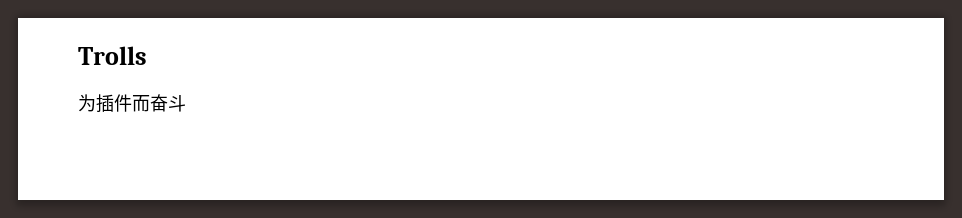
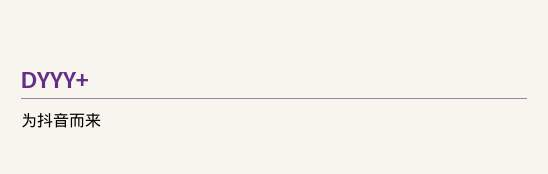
- Trolls
+ DYYY+
- 为插件而奋斗
+ 为抖音而来

